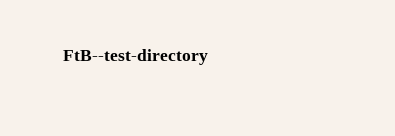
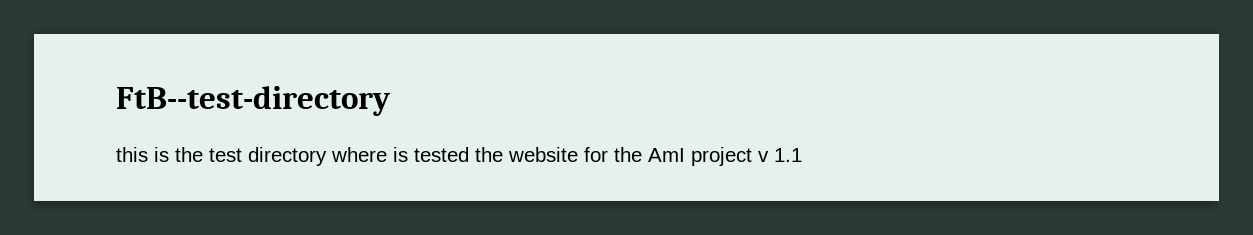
+ this is the test directory where is tested the website for the AmI project v 1.1

